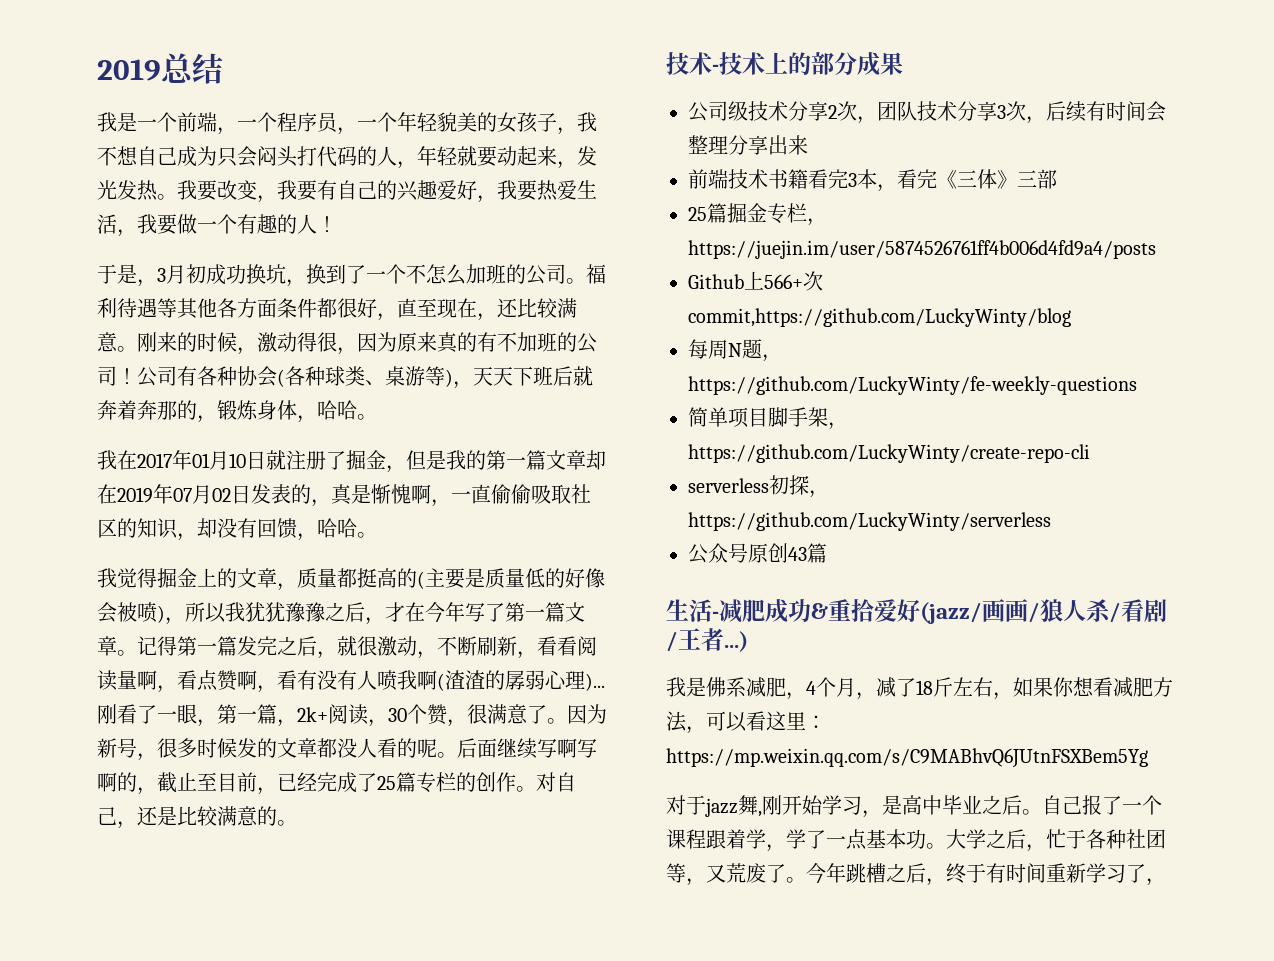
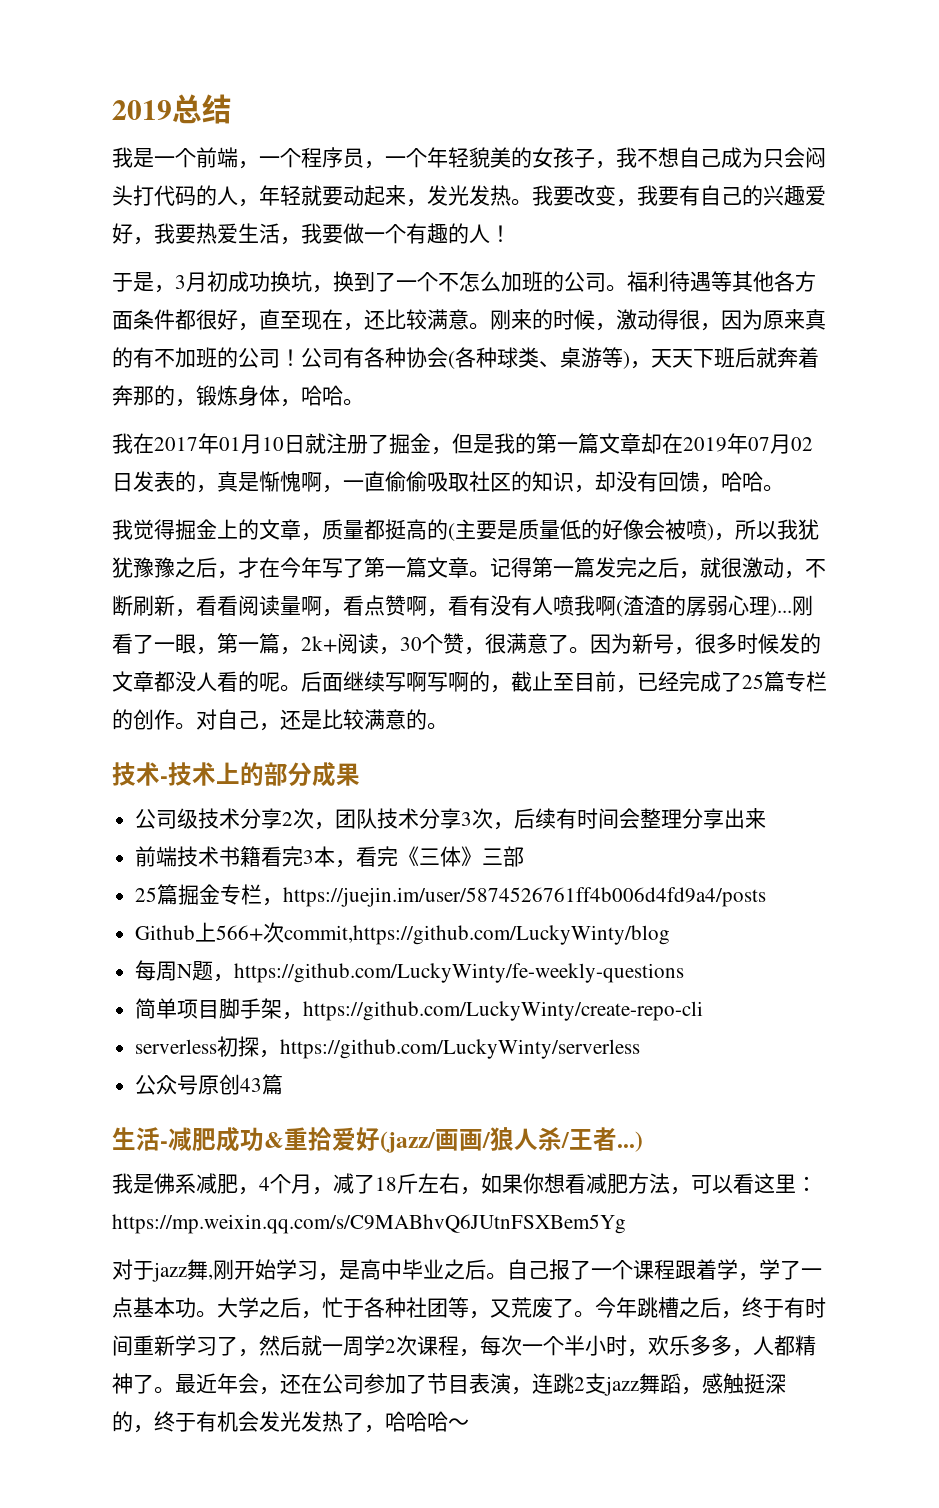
- 生活-减肥成功&重拾爱好(jazz/画画/狼人杀/看剧/王者...)
+ 生活-减肥成功&重拾爱好(jazz/画画/狼人杀/王者...)
- 今年跳槽之后，终于有时间重新学习了，
+ 今年跳槽之后，终于有时间重新学习了，然后就一周学2次课程，每次一个半小时，欢乐多多，人都精神了。最近年会，还在公司参加了节目表演，连跳2支jazz舞蹈，感触挺深的，终于有机会发光发热了，哈哈哈～

